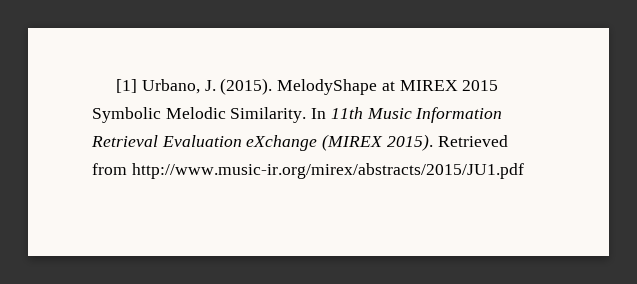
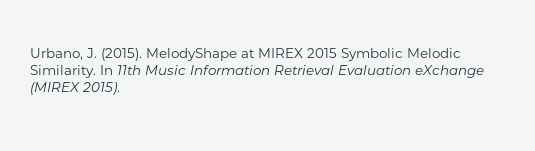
- [1] Urbano, J. (2015).
+ Urbano, J. (2015).
- Retrieved from http://www.music-ir.org/mirex/abstracts/2015/JU1.pdf

